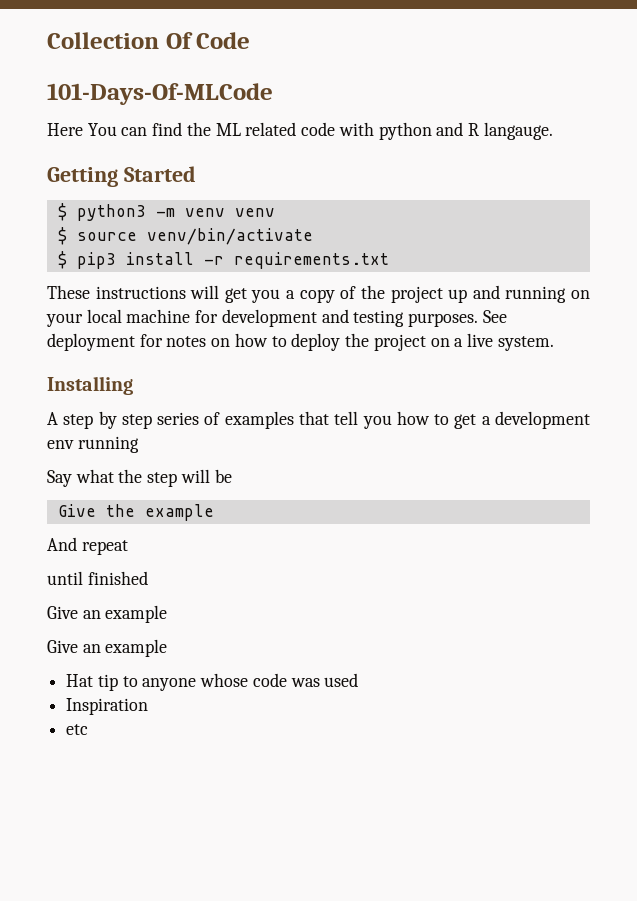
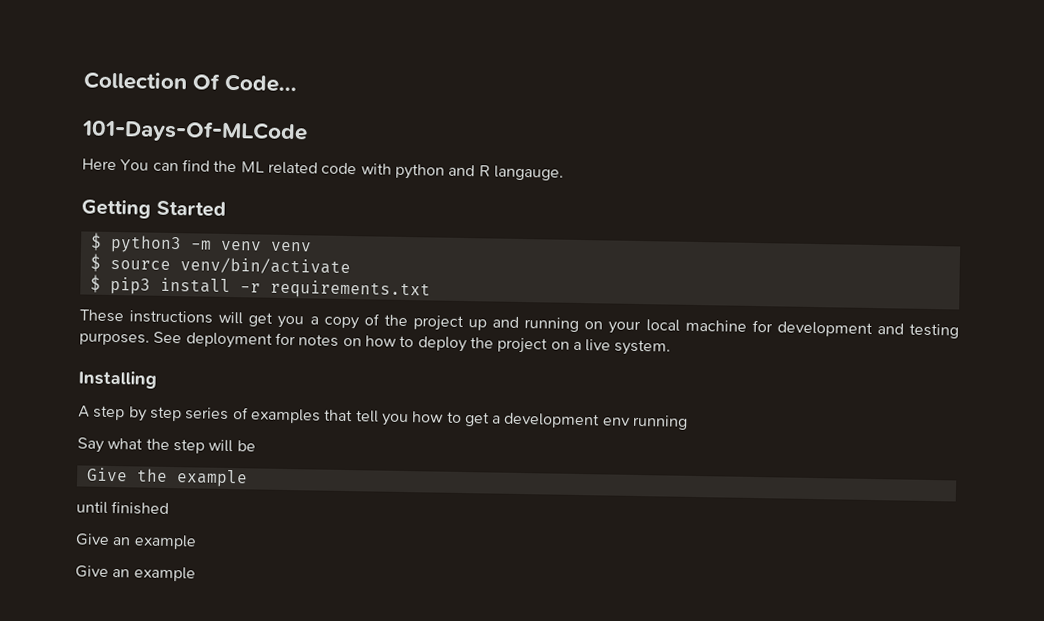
- Collection Of Code
+ Collection Of Code...
- And repeat
- Hat tip to anyone whose code was used
- Inspiration
- etc

